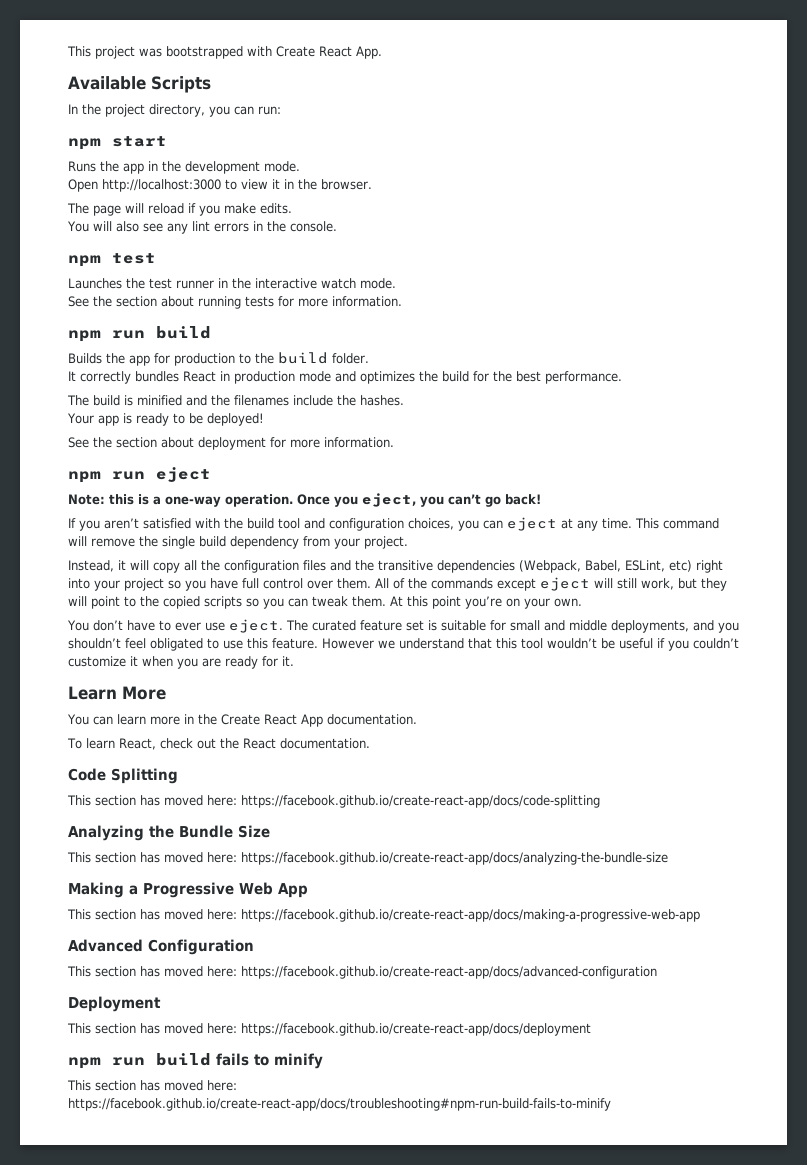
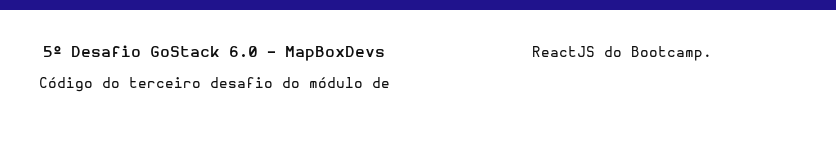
- This project was bootstrapped with Create React App.
- Available Scripts
- In the project directory, you can run:
- npm start
- Runs the app in the development mode.
- Open http://localhost:3000 to view it in the browser.
- The page will reload if you make edits.
- You will also see any lint errors in the console.
- npm test
- Launches the test runner in the interactive watch mode.
- See the section about running tests for more information.
- npm run build
- Builds the app for production to the build folder.
- It correctly bundles React in production mode and optimizes the build for the best performance.
- The build is minified and the filenames include the hashes.
- Your app is ready to be deployed!
- See the section about deployment for more information.
- npm run eject
- Note: this is a one-way operation. Once you eject, you can’t go back!
- If you aren’t satisfied with the build tool and configuration choices, you can eject at any time. This command will remove the single build dependency from your project.
- Instead, it will copy all the configuration files and the transitive dependencies (Webpack, Babel, ESLint, etc) right into your project so you have full control over them. All of the commands except eject will still work, but they will point to the copied scripts so you can tweak them. At this point you’re on your own.
- You don’t have to ever use eject. The curated feature set is suitable for small and middle deployments, and you shouldn’t feel obligated to use this feature. However we understand that this tool wouldn’t be useful if you couldn’t customize it when you are ready for it.
- Learn More
- You can learn more in the Create React App documentation.
- To learn React, check out the React documentation.
- Code Splitting
- This section has moved here: https://facebook.github.io/create-react-app/docs/code-splitting
- Analyzing the Bundle Size
- This section has moved here: https://facebook.github.io/create-react-app/docs/analyzing-the-bundle-size
- Making a Progressive Web App
- This section has moved here: https://facebook.github.io/create-react-app/docs/making-a-progressive-web-app
- Advanced Configuration
- This section has moved here: https://facebook.github.io/create-react-app/docs/advanced-configuration
- Deployment
- This section has moved here: https://facebook.github.io/create-react-app/docs/deployment
- npm run build fails to minify
- This section has moved here: https://facebook.github.io/create-react-app/docs/troubleshooting#npm-run-build-fails-to-minify
+ 5º Desafio GoStack 6.0 - MapBoxDevs
+ Código do terceiro desafio do módulo de ReactJS do Bootcamp.

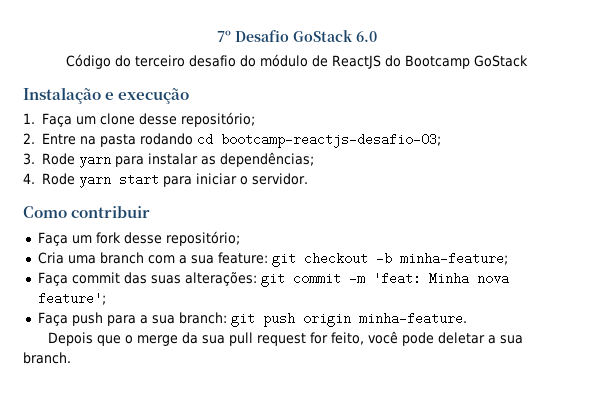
- 5º Desafio GoStack 6.0 - MapBoxDevs
+ 7º Desafio GoStack 6.0
- Código do terceiro desafio do módulo de ReactJS do Bootcamp.
+ Código do terceiro desafio do módulo de ReactJS do Bootcamp GoStack
+ Instalação e execução
+ 1. Faça um clone desse repositório;
+ 2. Entre na pasta rodando cd bootcamp-reactjs-desafio-03;
+ 3. Rode yarn para instalar as dependências;
+ 4. Rode yarn start para iniciar o servidor.
+ Como contribuir
+ Faça um fork desse repositório;
+ Cria uma branch com a sua feature: git checkout -b minha-feature;
+ Faça commit das suas alterações: git commit -m 'feat: Minha nova feature';
+ Faça push para a sua branch: git push origin minha-feature.
+ Depois que o merge da sua pull request for feito, você pode deletar a sua branch.

